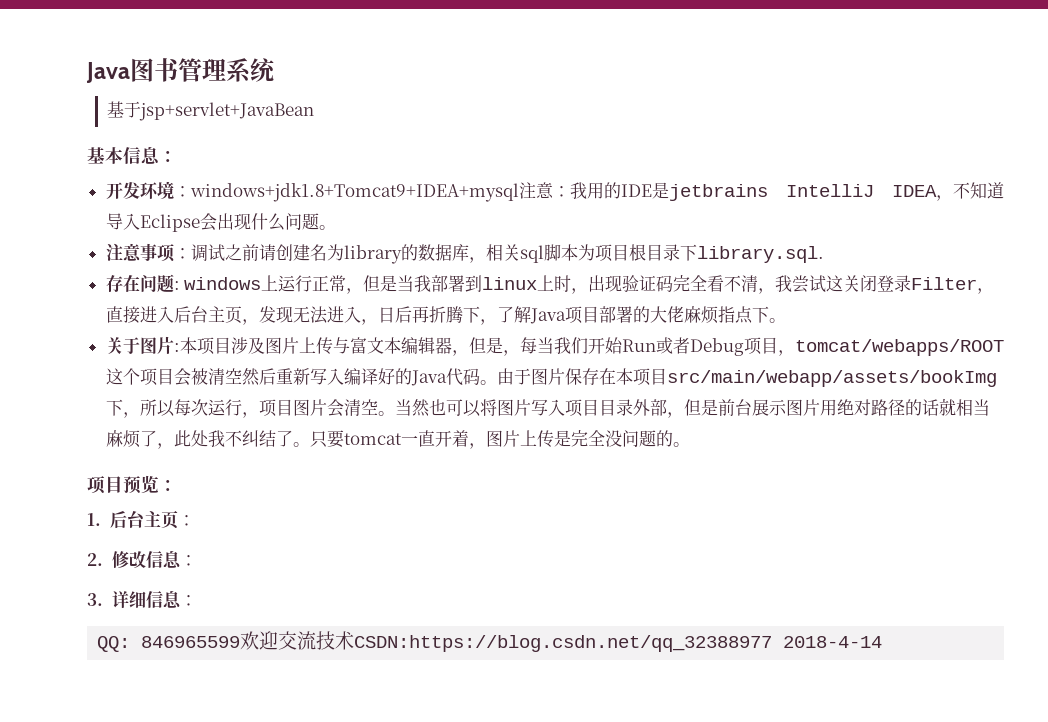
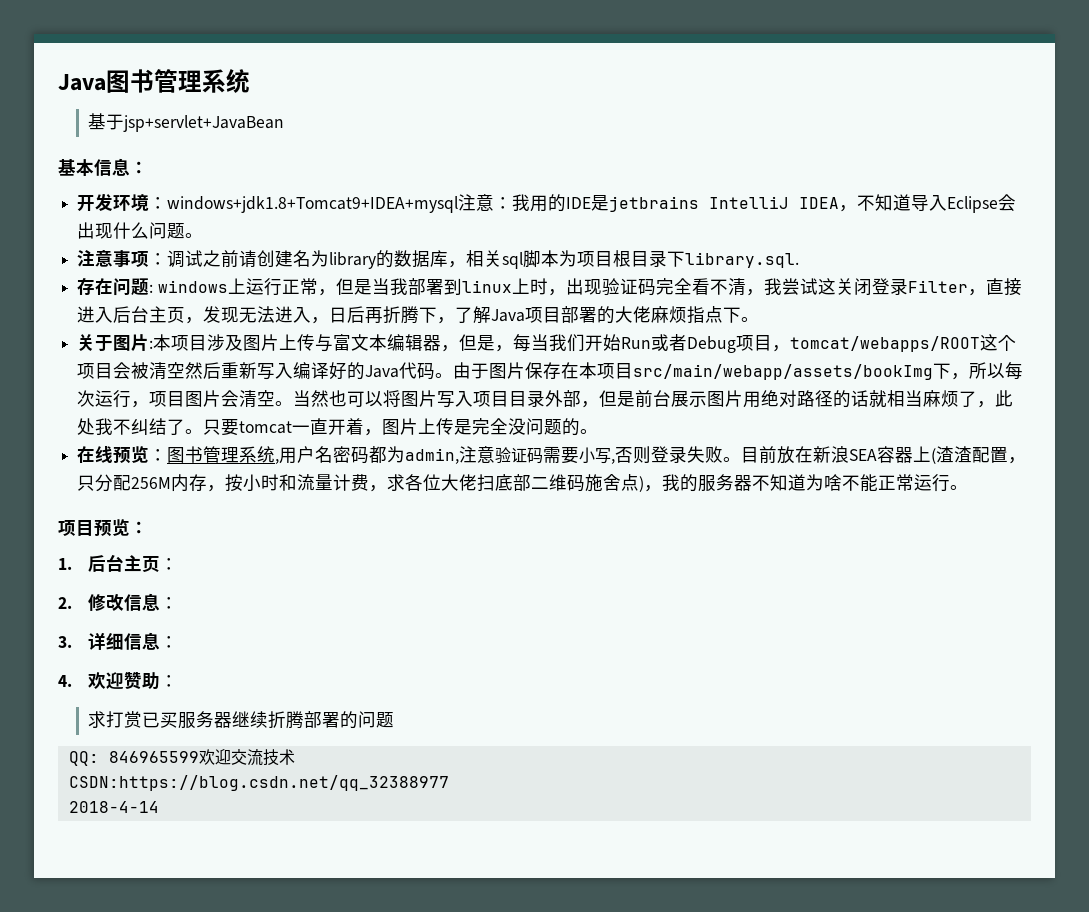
+ 在线预览：图书管理系统,用户名密码都为admin,注意验证码需要小写,否则登录失败。目前放在新浪SEA容器上(渣渣配置，只分配256M内存，按小时和流量计费，求各位大佬扫底部二维码施舍点)，我的服务器不知道为啥不能正常运行。
+ 4.欢迎赞助：
+ 求打赏已买服务器继续折腾部署的问题
- QQ: 846965599欢迎交流技术CSDN:https://blog.csdn.net/qq_32388977 2018-4-14
+ QQ: 846965599欢迎交流技术
+ CSDN:https://blog.csdn.net/qq_32388977
+ 2018-4-14

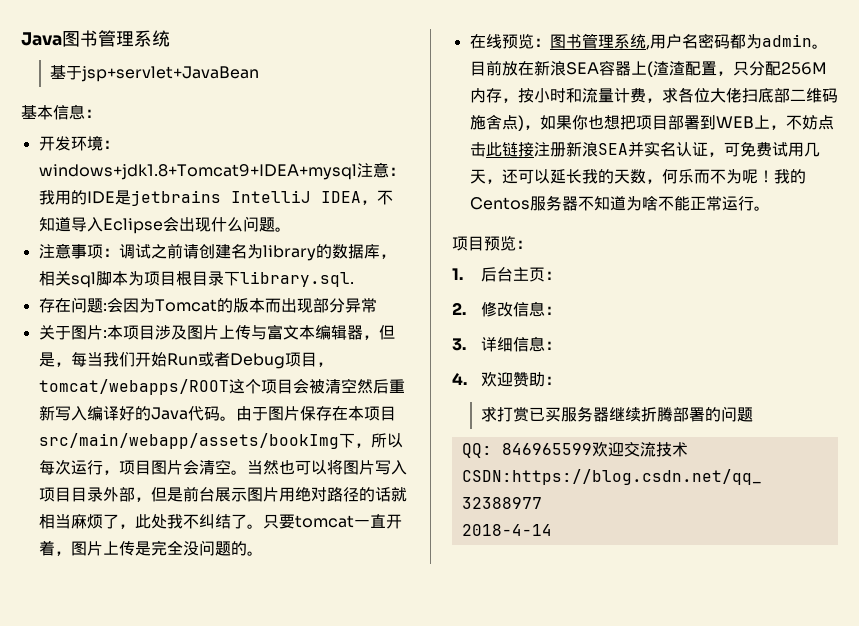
- 存在问题: windows上运行正常，但是当我部署到linux上时，出现验证码完全看不清，我尝试这关闭登录Filter，直接进入后台主页，发现无法进入，日后再折腾下，了解Java项目部署的大佬麻烦指点下。
+ 存在问题:会因为Tomcat的版本而出现部分异常
- 在线预览：图书管理系统,用户名密码都为admin,注意验证码需要小写,否则登录失败。
+ 在线预览：图书管理系统,用户名密码都为admin。
- 目前放在新浪SEA容器上(渣渣配置，只分配256M内存，按小时和流量计费，求各位大佬扫底部二维码施舍点)，我的服务器不知道为啥不能正常运行。
+ 目前放在新浪SEA容器上(渣渣配置，只分配256M内存，按小时和流量计费，求各位大佬扫底部二维码施舍点)，如果你也想把项目部署到WEB上，不妨点击此链接注册新浪SEA并实名认证，可免费试用几天，还可以延长我的天数，何乐而不为呢！我的Centos服务器不知道为啥不能正常运行。

